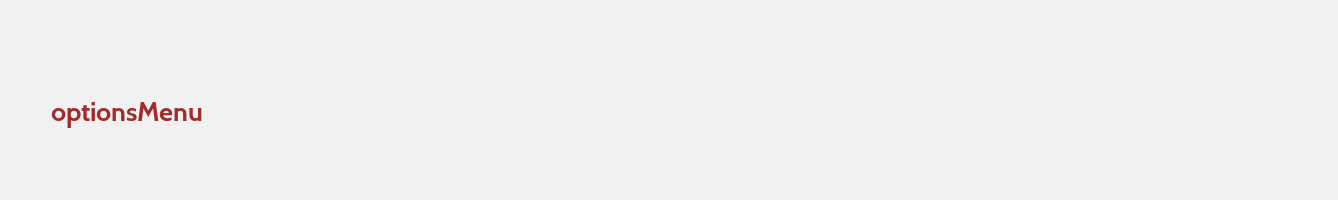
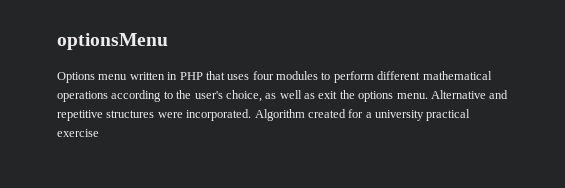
+ Options menu written in PHP that uses four modules to perform different mathematical operations according to the user's choice, as well as exit the options menu. Alternative and repetitive structures were incorporated. Algorithm created for a university practical exercise

